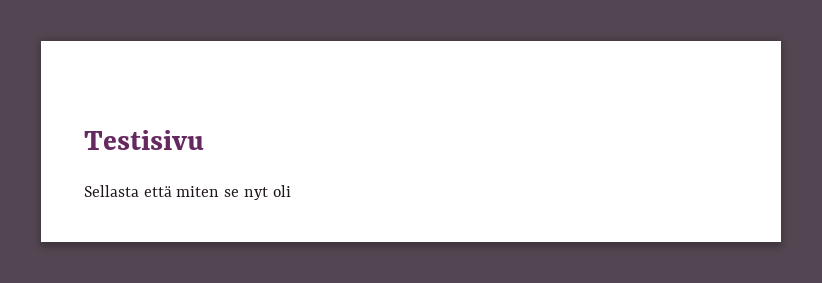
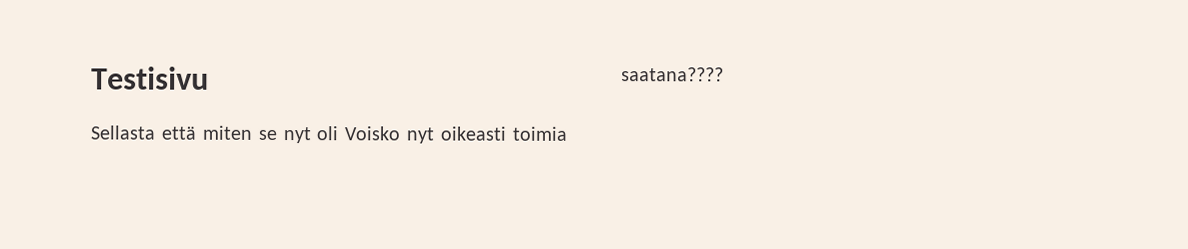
- Sellasta että miten se nyt oli
+ Sellasta että miten se nyt oli Voisko nyt oikeasti toimia saatana????

